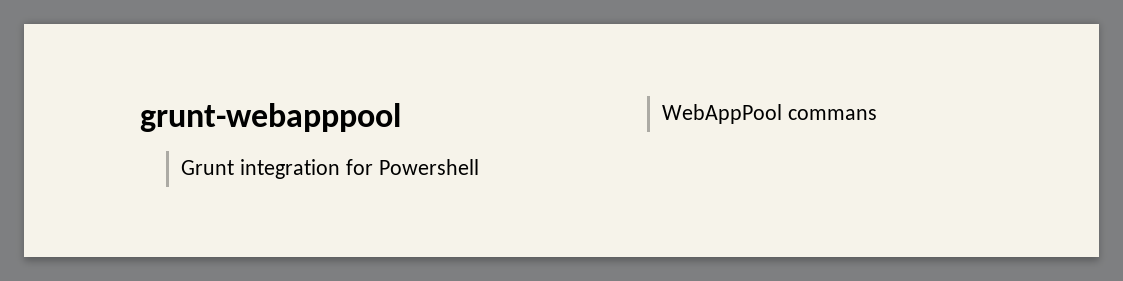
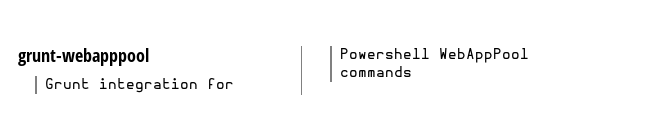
- Grunt integration for Powershell WebAppPool commans
+ Grunt integration for Powershell WebAppPool commands

